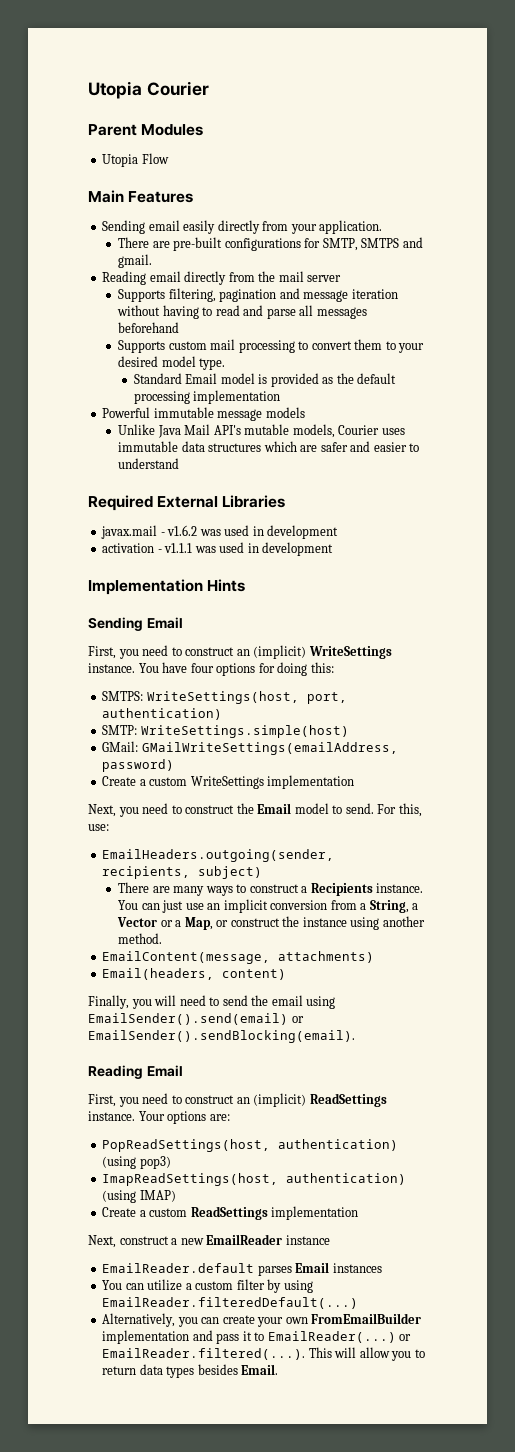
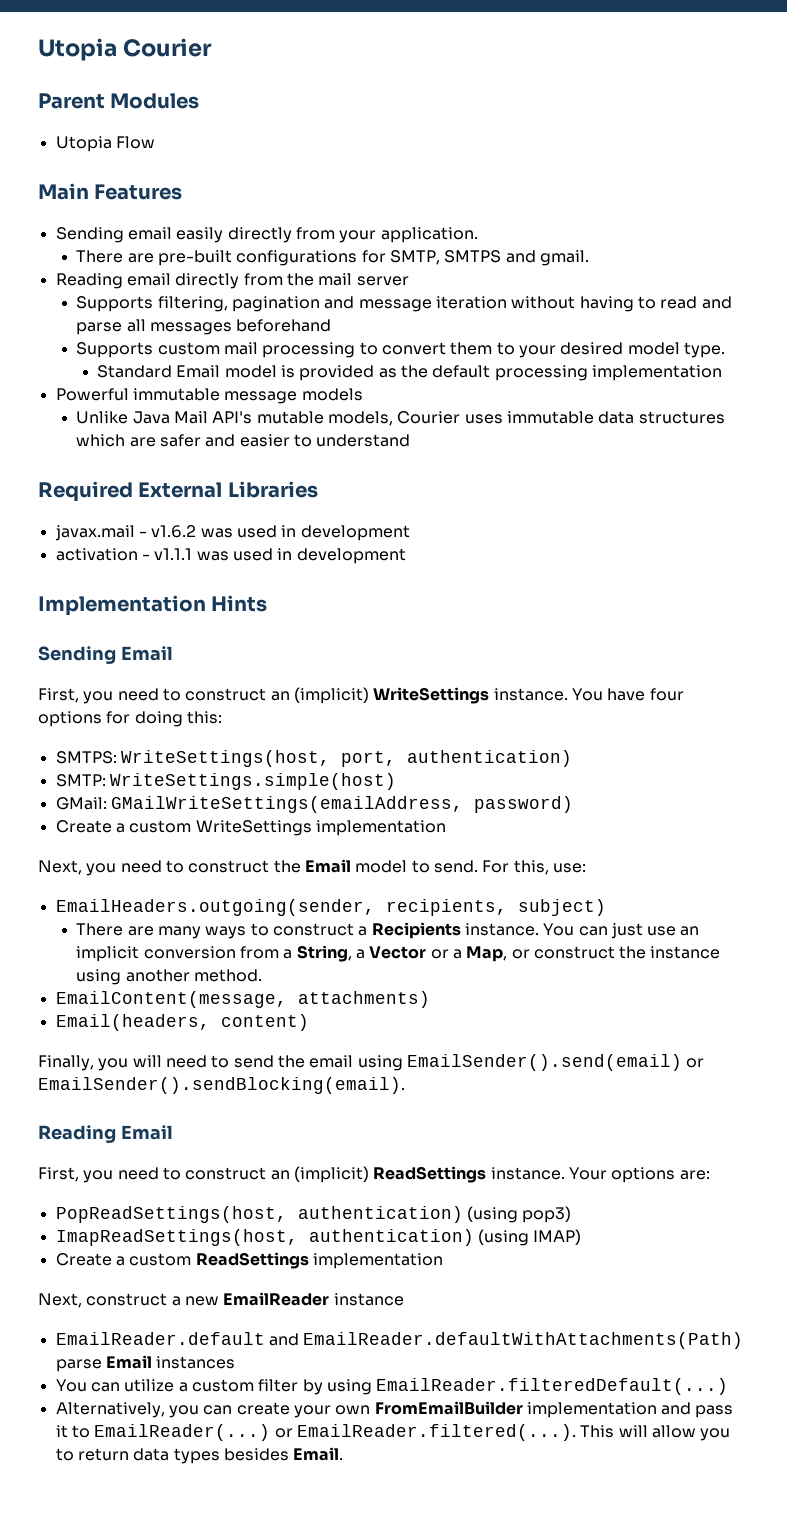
- EmailReader.default parses Email instances
+ EmailReader.default and EmailReader.defaultWithAttachments(Path) parse Email instances

